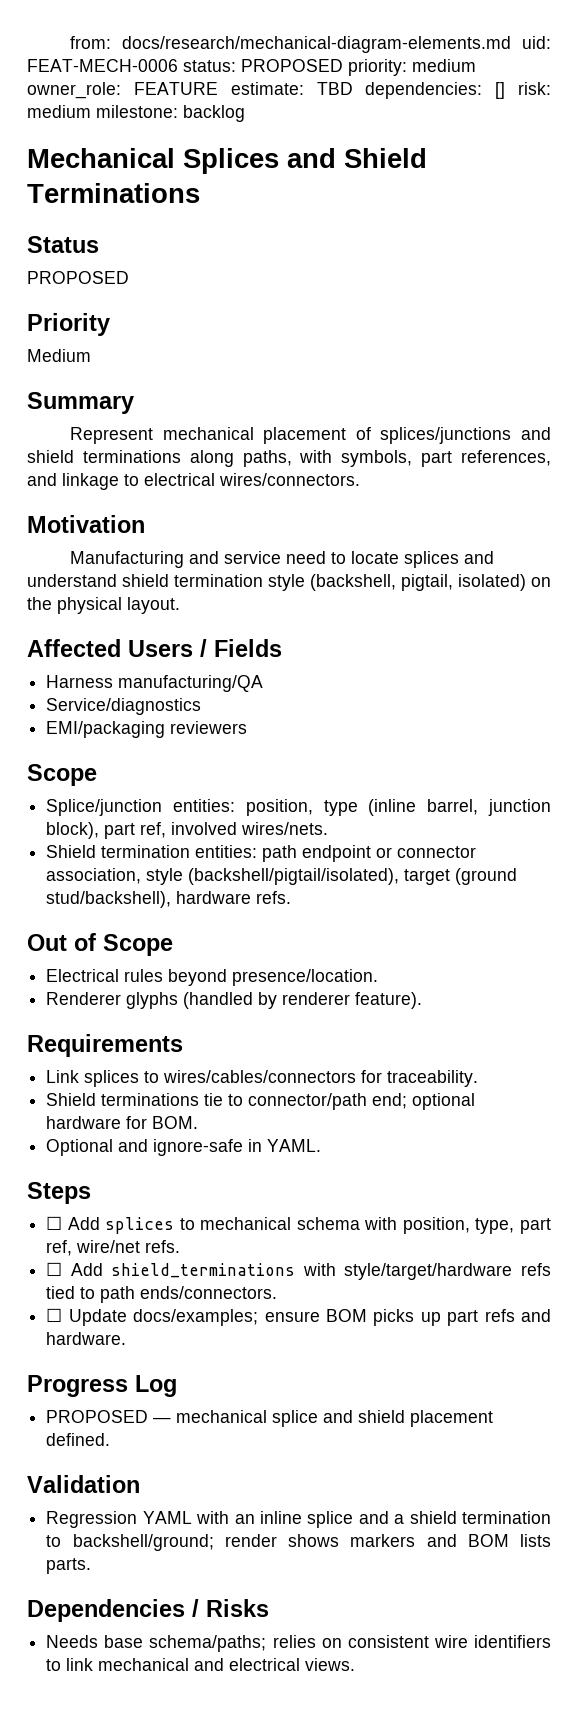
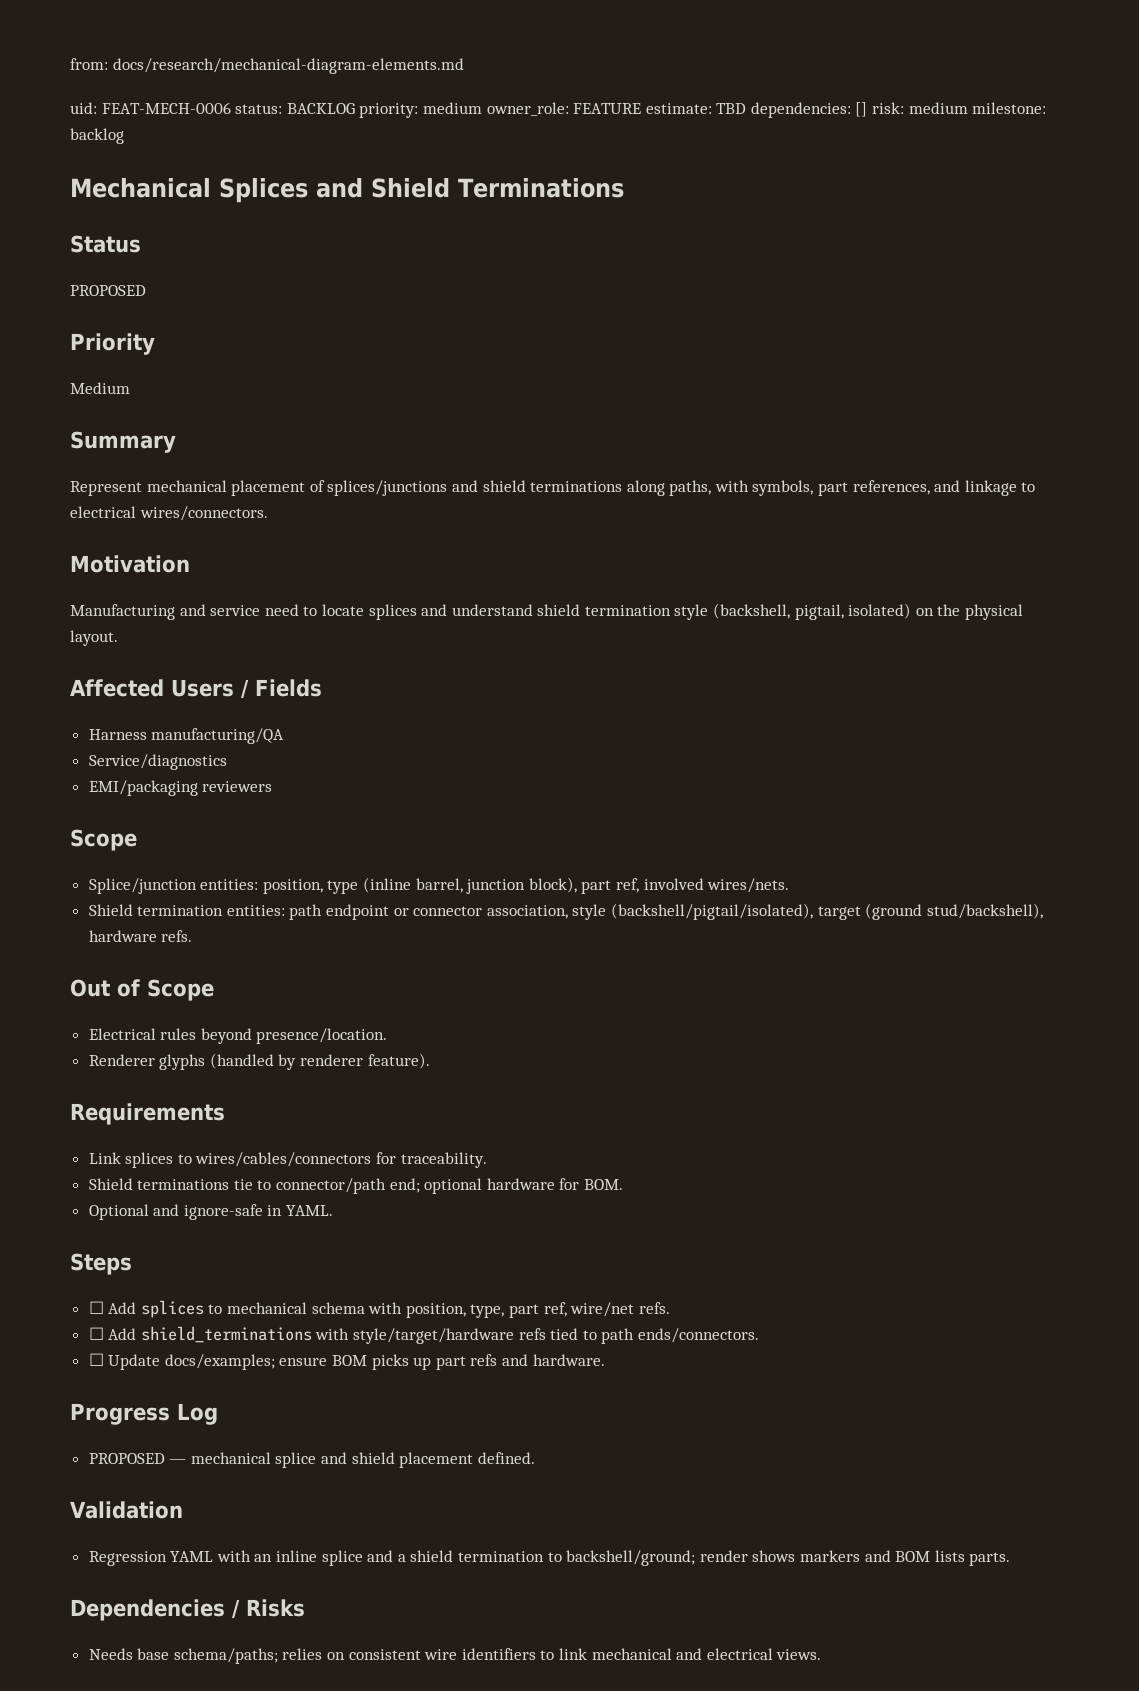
- from: docs/research/mechanical-diagram-elements.md uid: FEAT-MECH-0006 status: PROPOSED priority: medium owner_role: FEATURE estimate: TBD dependencies: [] risk: medium milestone: backlog
+ from: docs/research/mechanical-diagram-elements.md
+ uid: FEAT-MECH-0006 status: BACKLOG priority: medium owner_role: FEATURE estimate: TBD dependencies: [] risk: medium milestone: backlog

